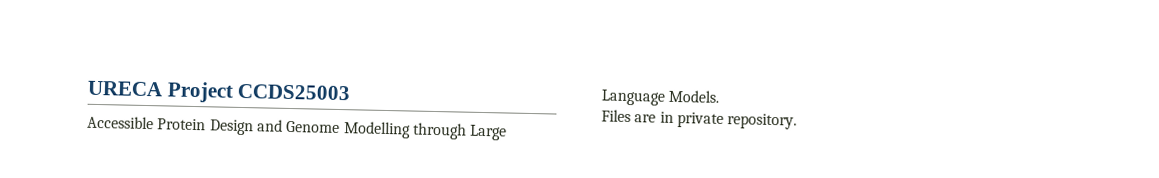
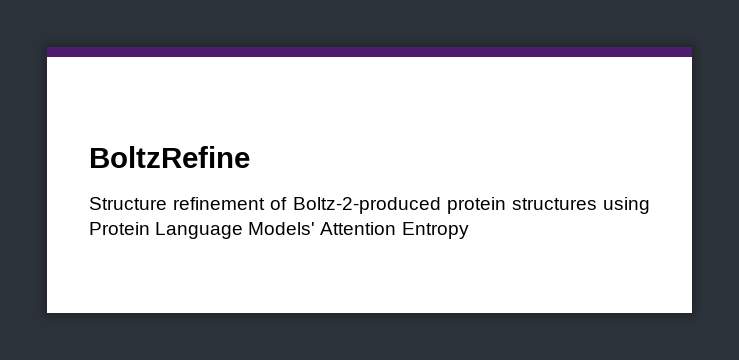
- URECA Project CCDS25003
- Accessible Protein Design and Genome Modelling through Large Language Models.
- Files are in private repository.
+ BoltzRefine
+ Structure refinement of Boltz-2-produced protein structures using Protein Language Models' Attention Entropy

